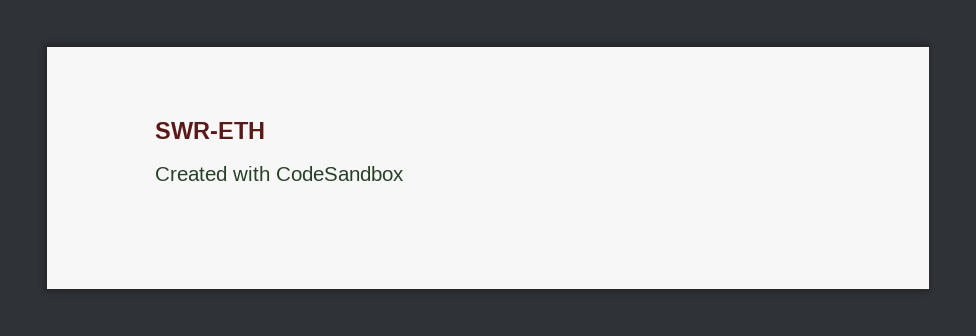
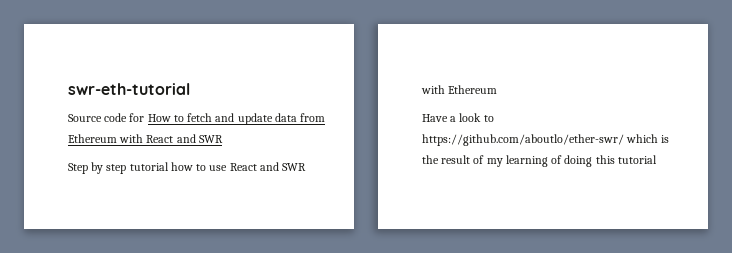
- SWR-ETH
- Created with CodeSandbox
+ swr-eth-tutorial
+ Source code for How to fetch and update data from Ethereum with React and SWR
+ Step by step tutorial how to use React and SWR with Ethereum
+ Have a look to https://github.com/aboutlo/ether-swr/ which is the result of my learning of doing this tutorial

